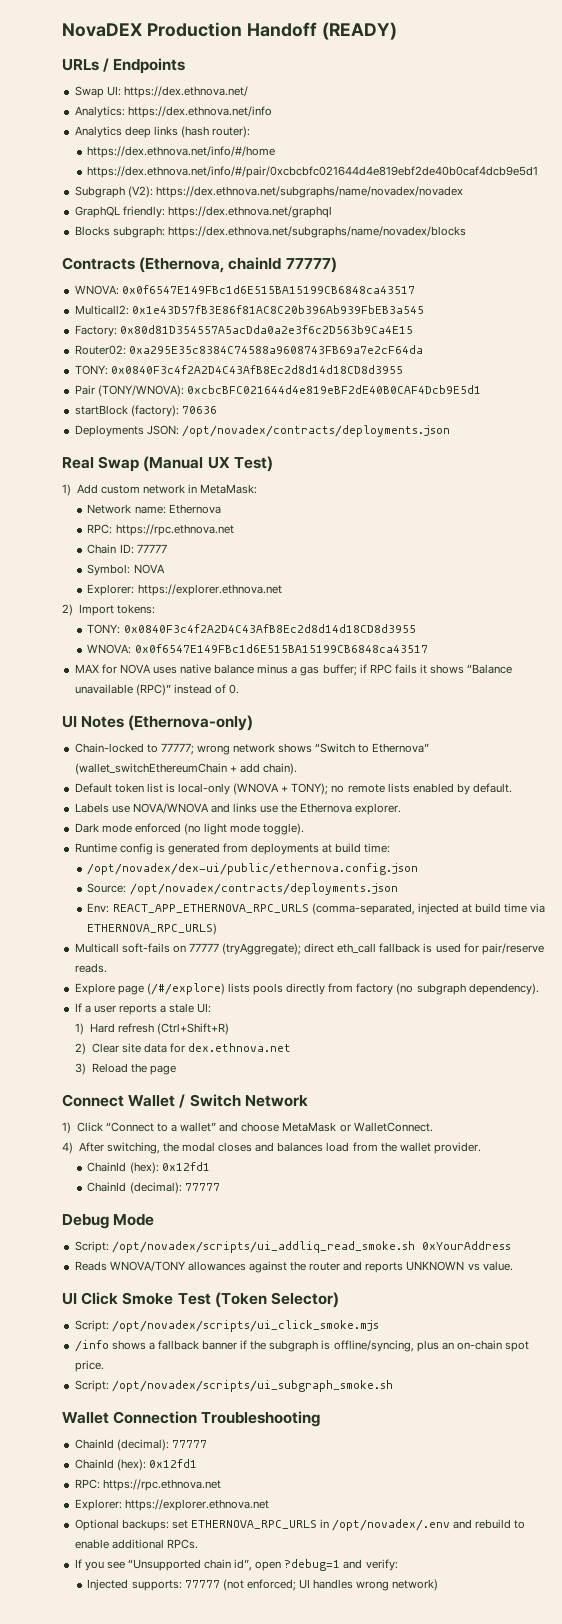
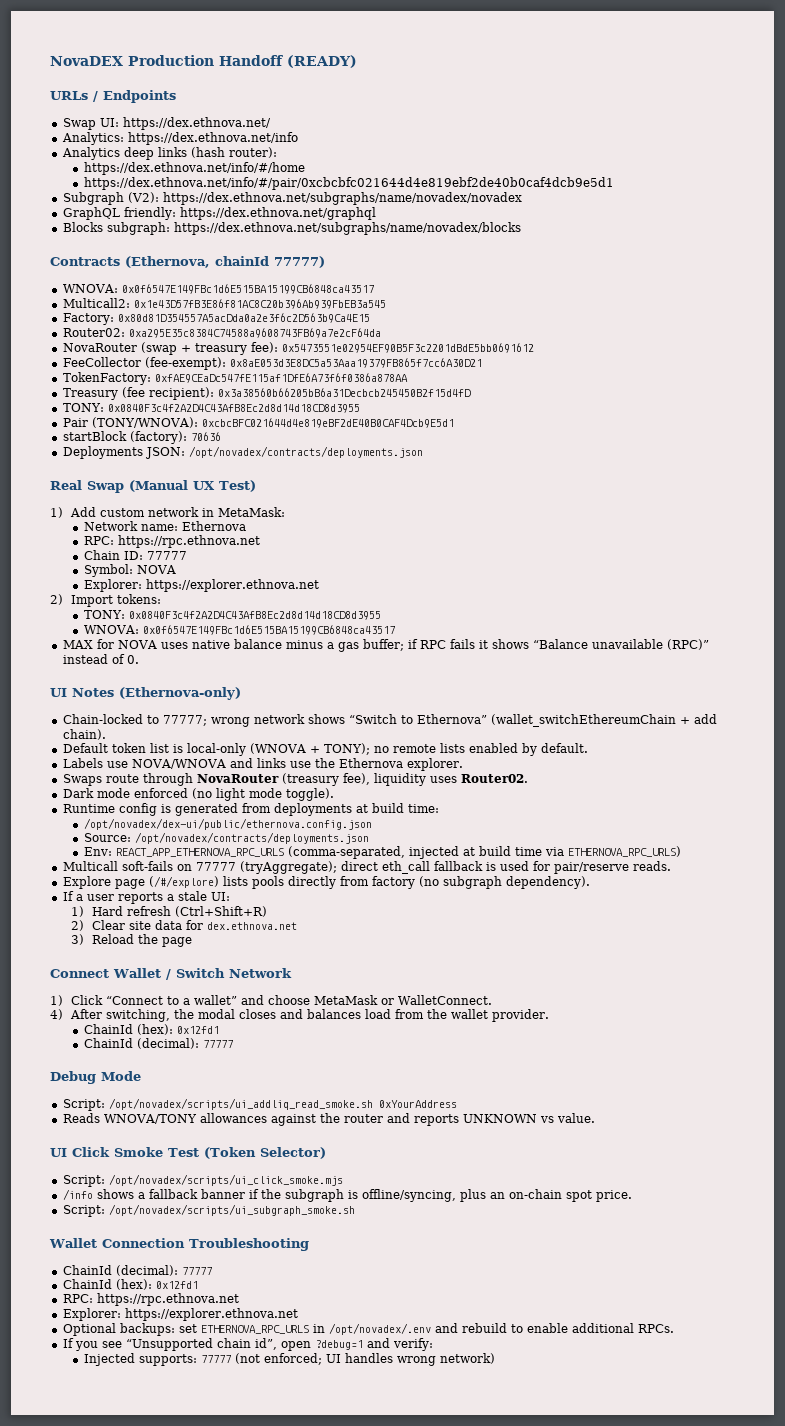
+ NovaRouter (swap + treasury fee): 0x5473551e02954EF90B5F3c2201dBdE5bb0691612
+ FeeCollector (fee-exempt): 0x8aE053d3E8DC5a53Aaa19379FB865f7cc6A30D21
+ TokenFactory: 0xfAE9CEaDc547fE115af1DfE6A73f6f0386a878AA
+ Treasury (fee recipient): 0x3a38560b66205bB6a31Decbcb245450B2f15d4fD
+ Swaps route through NovaRouter (treasury fee), liquidity uses Router02.

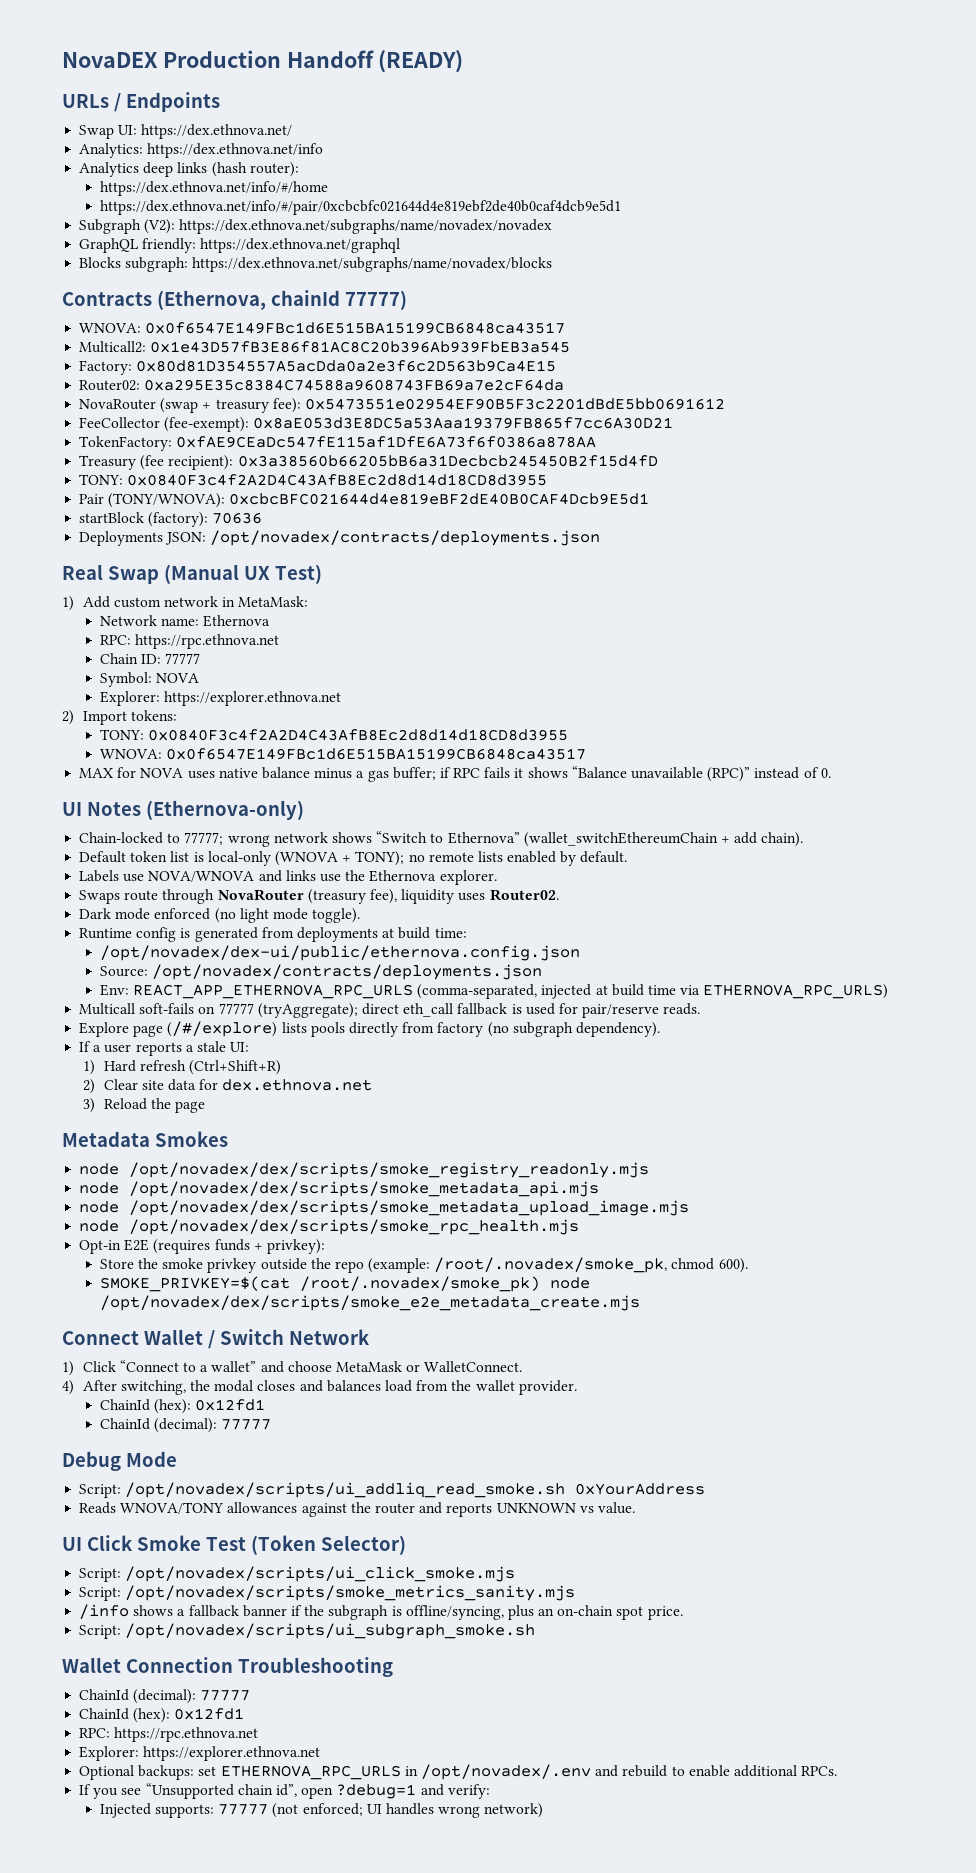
+ Metadata Smokes
+ node /opt/novadex/dex/scripts/smoke_registry_readonly.mjs
+ node /opt/novadex/dex/scripts/smoke_metadata_api.mjs
+ node /opt/novadex/dex/scripts/smoke_metadata_upload_image.mjs
+ node /opt/novadex/dex/scripts/smoke_rpc_health.mjs
+ Opt-in E2E (requires funds + privkey):
+ Store the smoke privkey outside the repo (example: /root/.novadex/smoke_pk, chmod 600).
+ SMOKE_PRIVKEY=$(cat /root/.novadex/smoke_pk) node /opt/novadex/dex/scripts/smoke_e2e_metadata_create.mjs
+ Script: /opt/novadex/scripts/smoke_metrics_sanity.mjs

